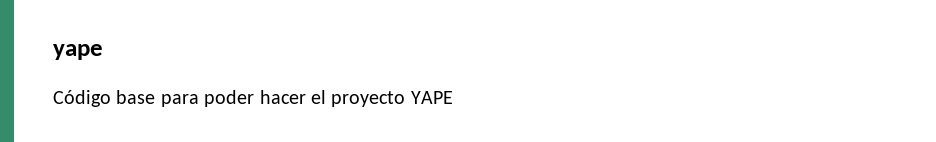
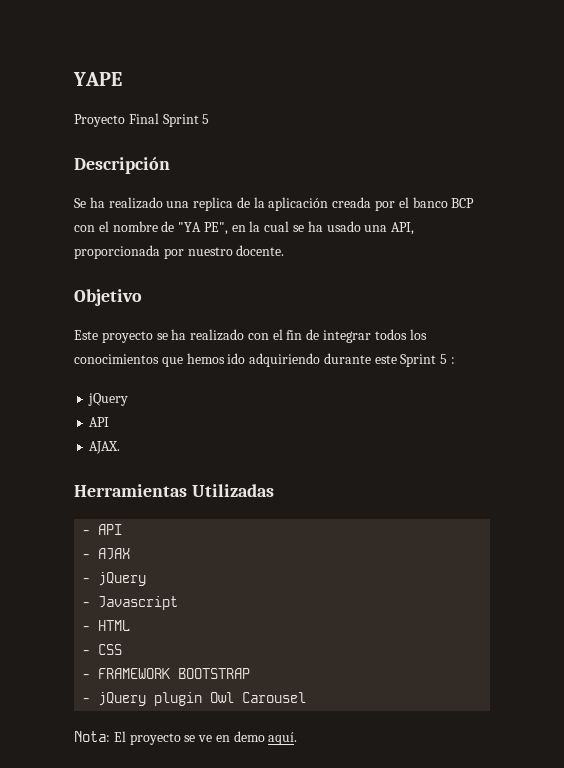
- yape
- Código base para poder hacer el proyecto YAPE
+ YAPE
+ Proyecto Final Sprint 5
+ Descripción
+ Se ha realizado una replica de la aplicación creada por el banco BCP con el nombre de "YA PE", en la cual se ha usado una API, proporcionada por nuestro docente.
+ Objetivo
+ Este proyecto se ha realizado con el fin de integrar todos los conocimientos que hemos ido adquiriendo durante este Sprint 5 :
+ jQuery
+ API
+ AJAX.
+ Herramientas Utilizadas
+ - API
+ - AJAX
+ - jQuery
+ - Javascript
+ - HTML
+ - CSS
+ - FRAMEWORK BOOTSTRAP
+ - jQuery plugin Owl Carousel
+ Nota: El proyecto se ve en demo aquí.

